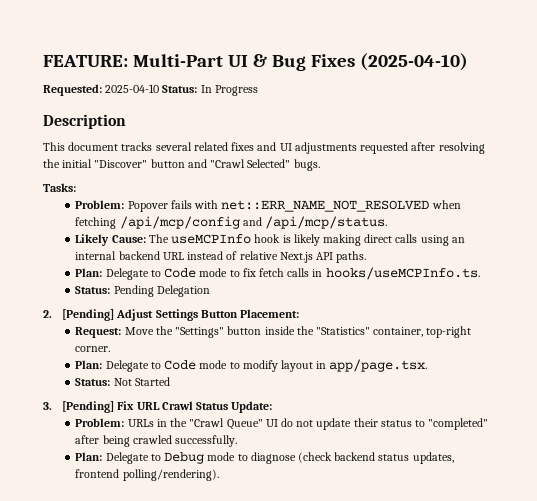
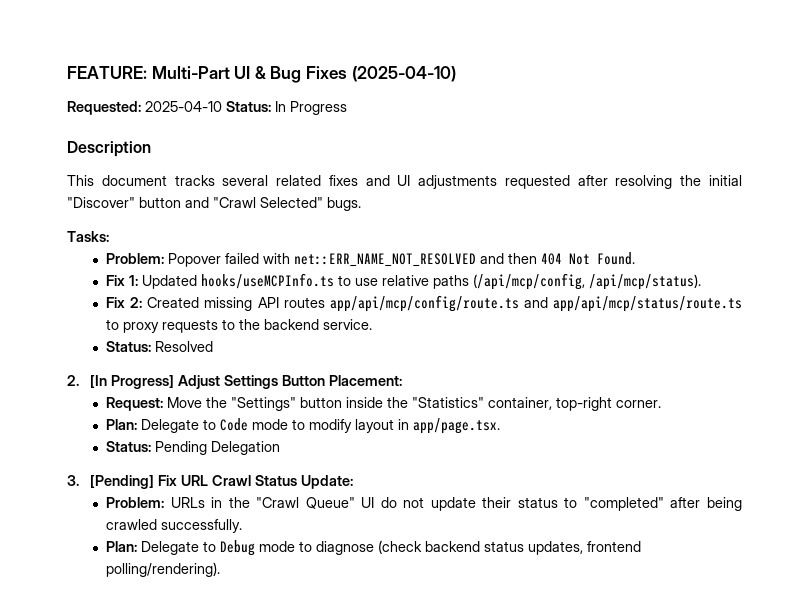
- Problem: Popover fails with net::ERR_NAME_NOT_RESOLVED when fetching /api/mcp/config and /api/mcp/status.
- Likely Cause: The useMCPInfo hook is likely making direct calls using an internal backend URL instead of relative Next.js API paths.
- Plan: Delegate to Code mode to fix fetch calls in hooks/useMCPInfo.ts.
- Status: Pending Delegation
+ Problem: Popover failed with net::ERR_NAME_NOT_RESOLVED and then 404 Not Found.
+ Fix 1: Updated hooks/useMCPInfo.ts to use relative paths (/api/mcp/config, /api/mcp/status).
+ Fix 2: Created missing API routes app/api/mcp/config/route.ts and app/api/mcp/status/route.ts to proxy requests to the backend service.
+ Status: Resolved
- 2. [Pending] Adjust Settings Button Placement:
+ 2. [In Progress] Adjust Settings Button Placement:
- Status: Not Started
+ Status: Pending Delegation

